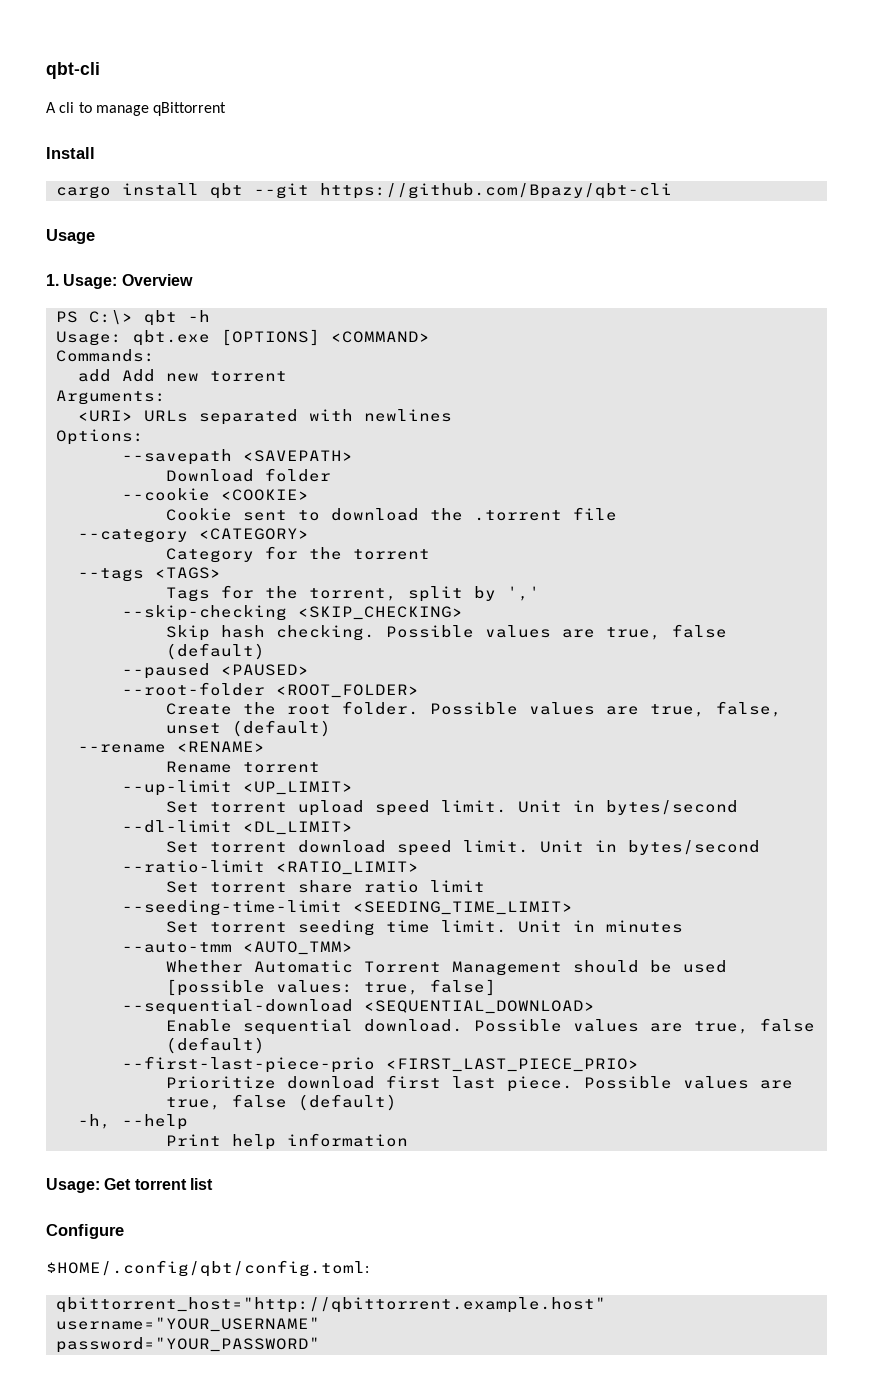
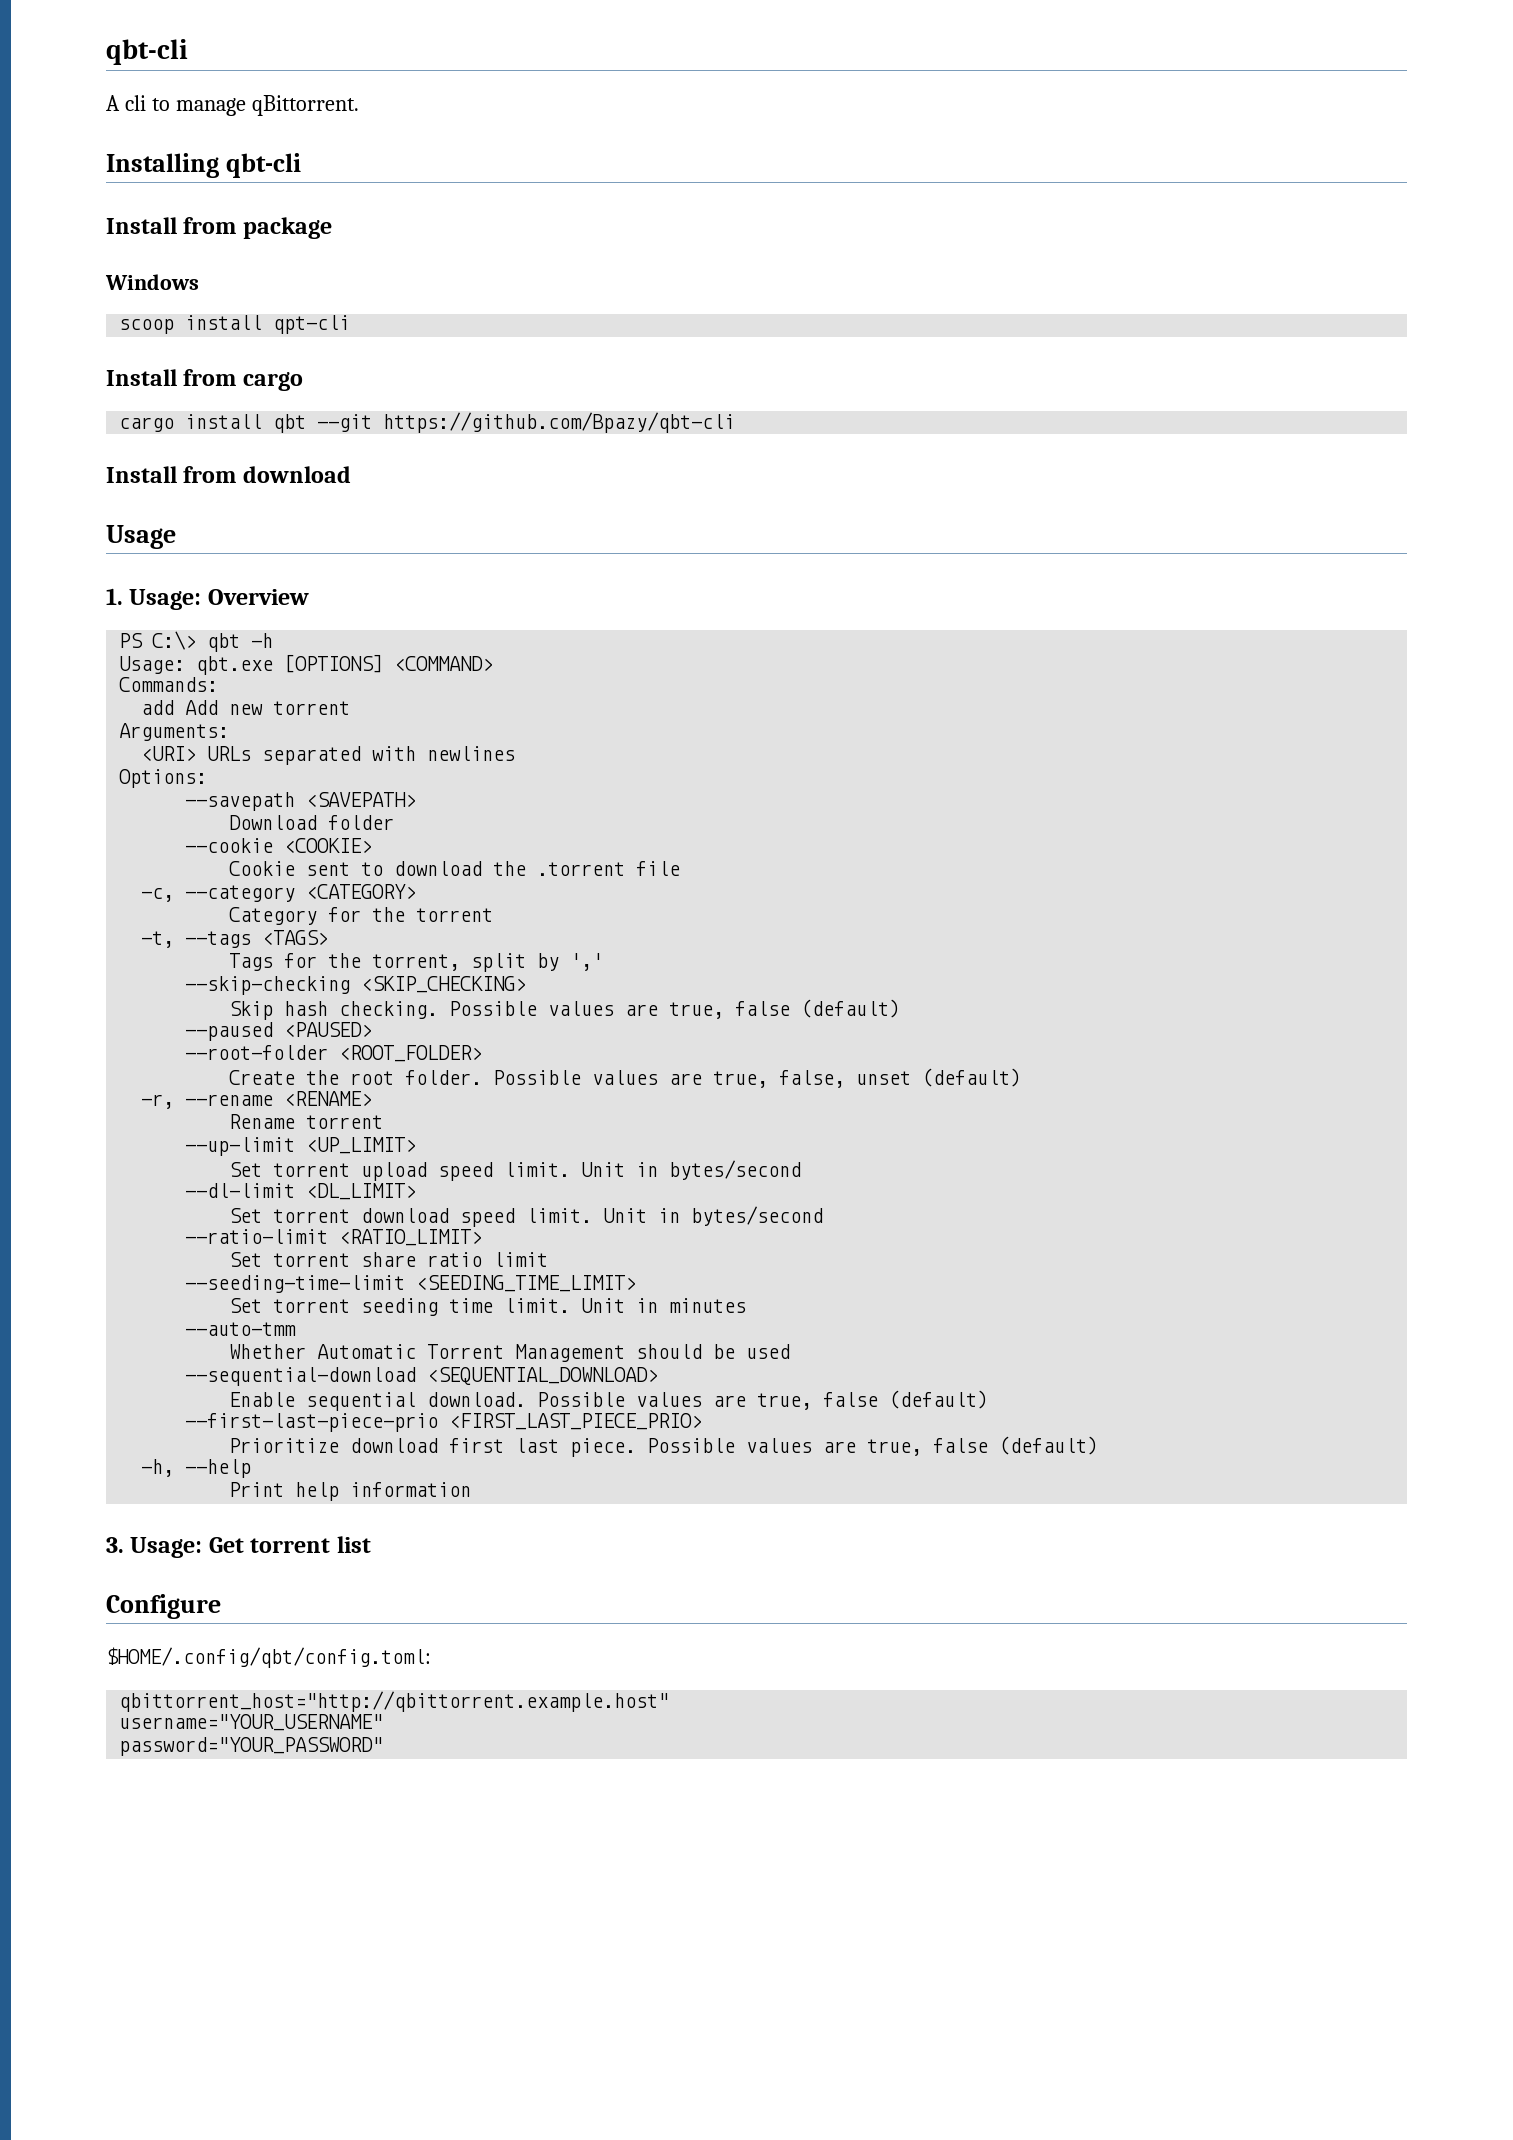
- A cli to manage qBittorrent
- Install
+ A cli to manage qBittorrent.
+ Installing qbt-cli
+ Install from package
+ Windows
+ scoop install qpt-cli
+ Install from cargo
+ Install from download
- --category <CATEGORY>
+ -c, --category <CATEGORY>
- --tags <TAGS>
+ -t, --tags <TAGS>
- --rename <RENAME>
+ -r, --rename <RENAME>
- --auto-tmm <AUTO_TMM>
+ --auto-tmm
- Whether Automatic Torrent Management should be used [possible values: true, false]
+ Whether Automatic Torrent Management should be used
- Usage: Get torrent list
+ 3. Usage: Get torrent list

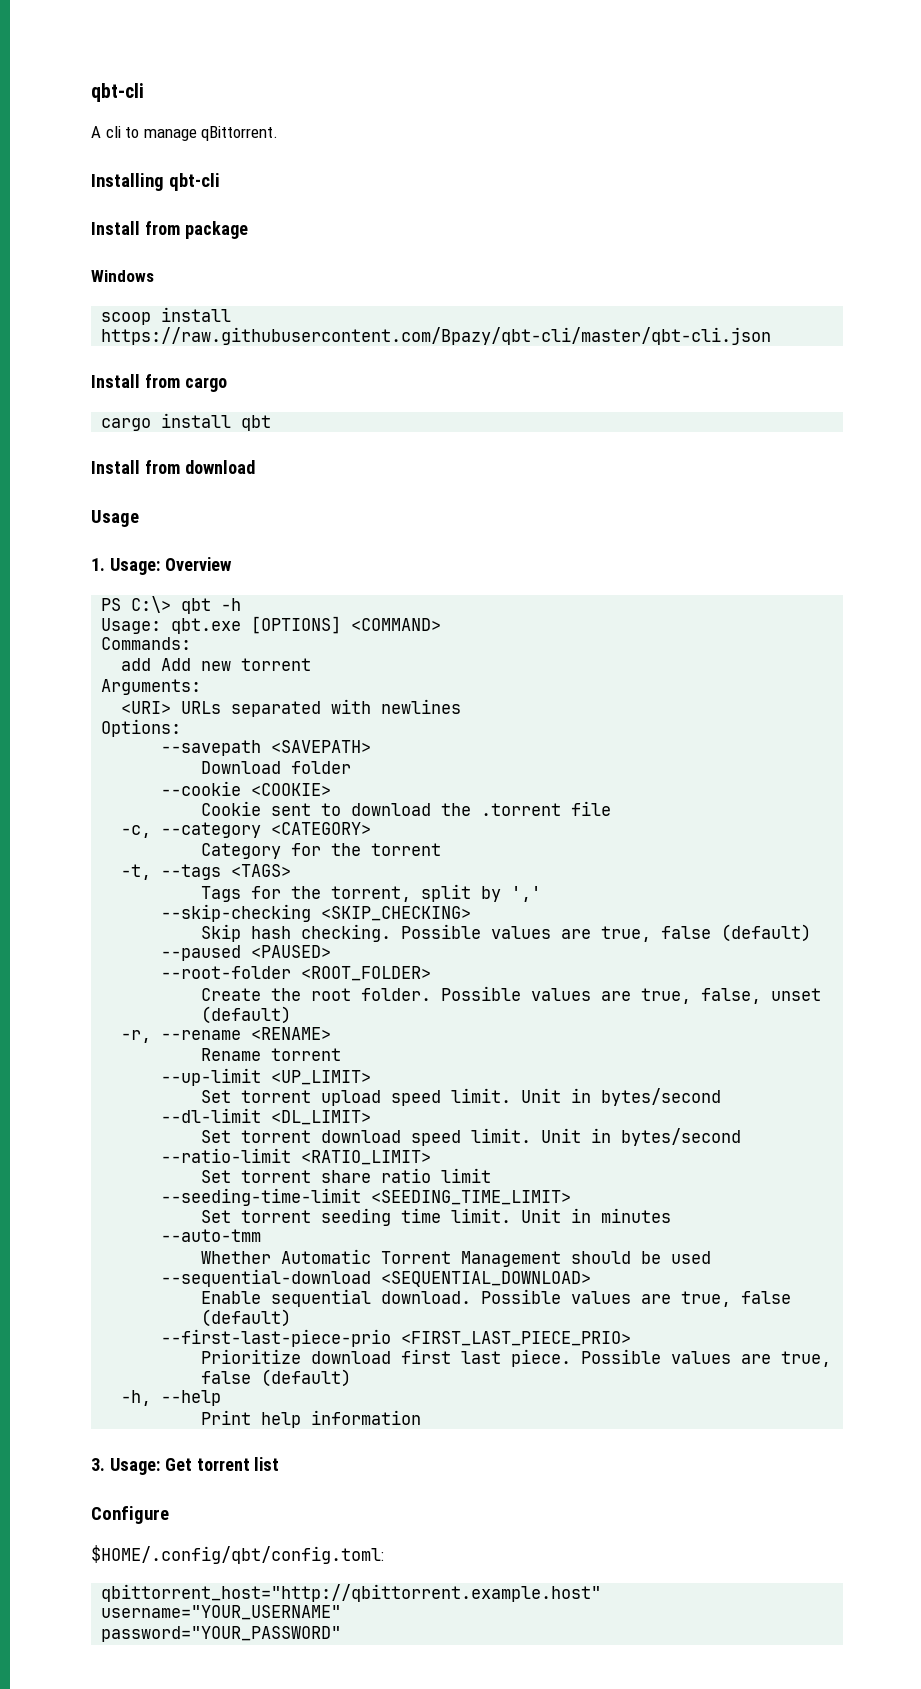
- scoop install qpt-cli
+ scoop install https://raw.githubusercontent.com/Bpazy/qbt-cli/master/qbt-cli.json
- cargo install qbt --git https://github.com/Bpazy/qbt-cli
+ cargo install qbt

